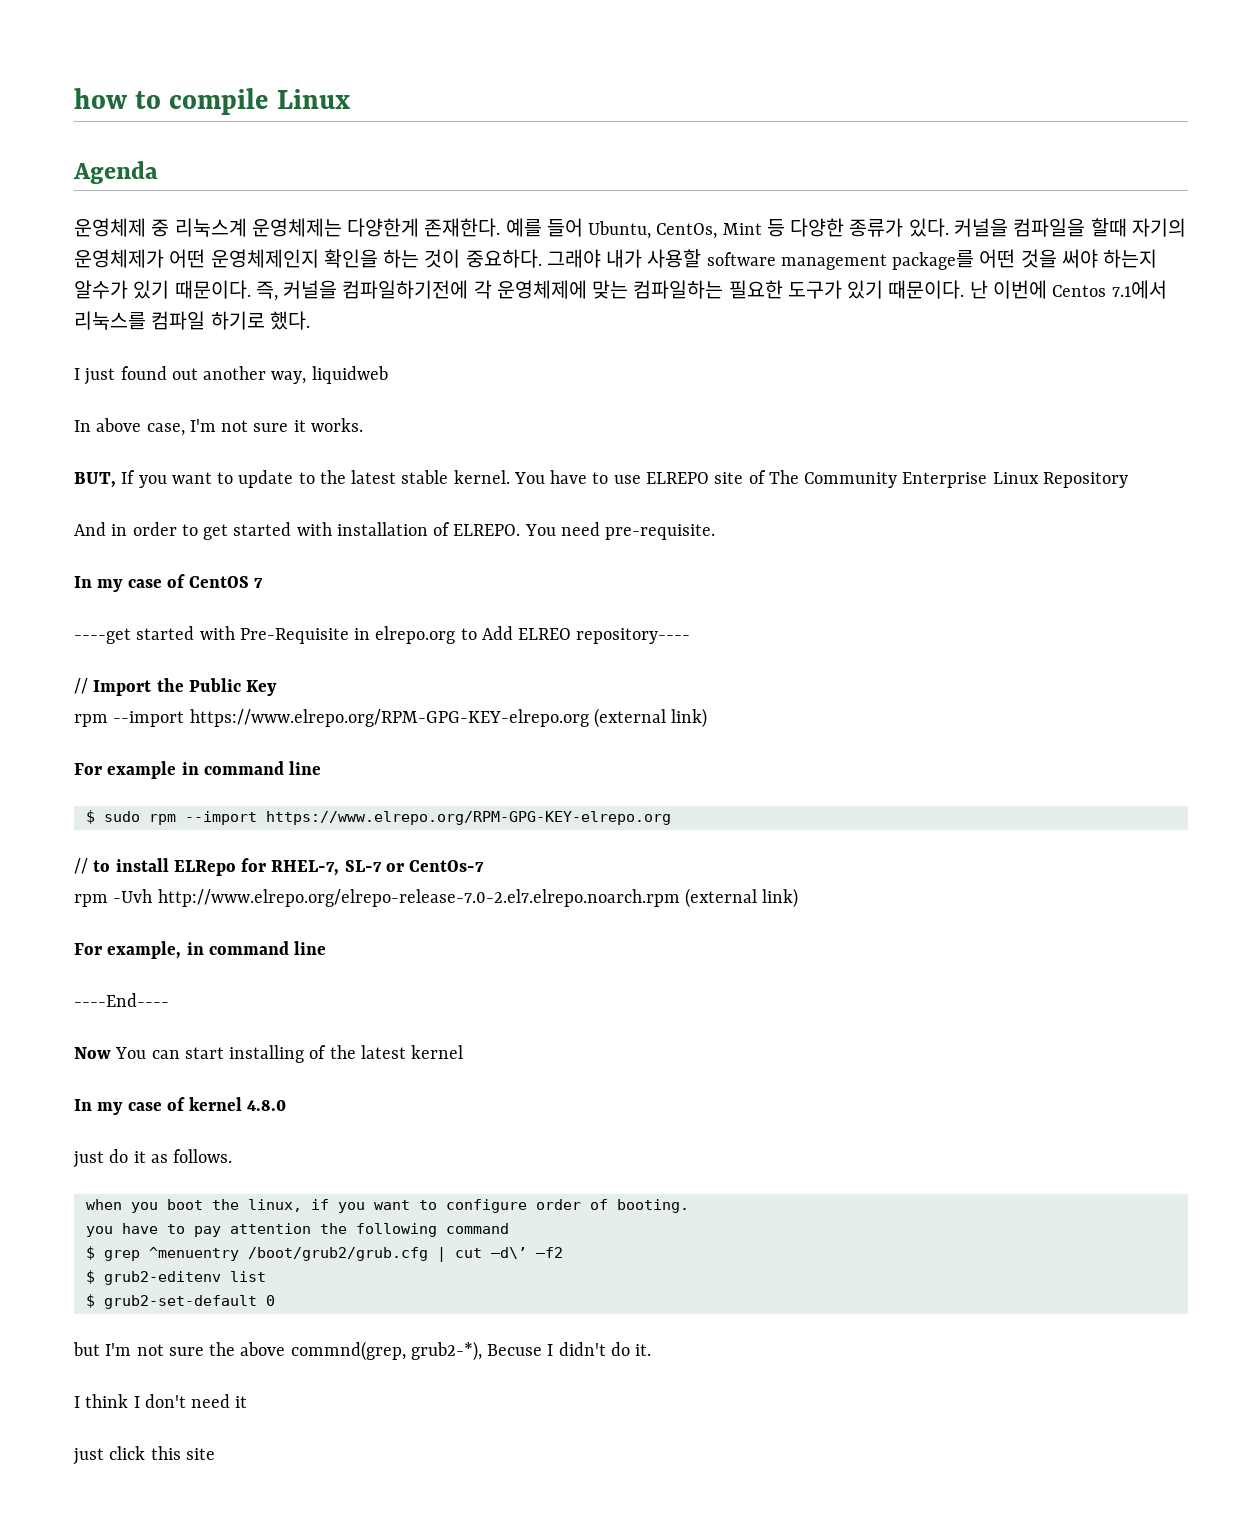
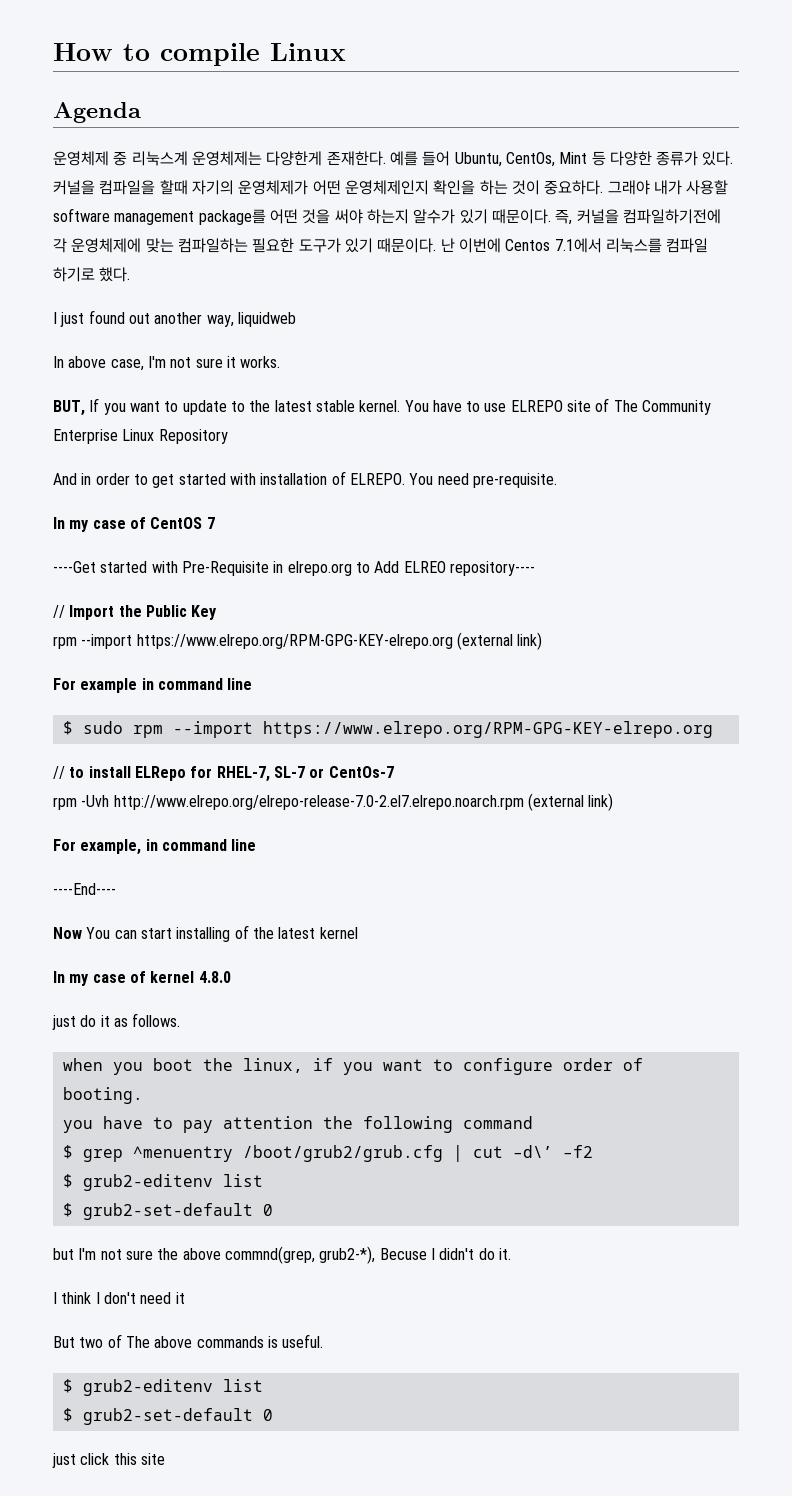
- how to compile Linux
+ How to compile Linux
- ----get started with Pre-Requisite in elrepo.org to Add ELREO repository----
+ ----Get started with Pre-Requisite in elrepo.org to Add ELREO repository----
+ But two of The above commands is useful.
+ $ grub2-editenv list
+ $ grub2-set-default 0

